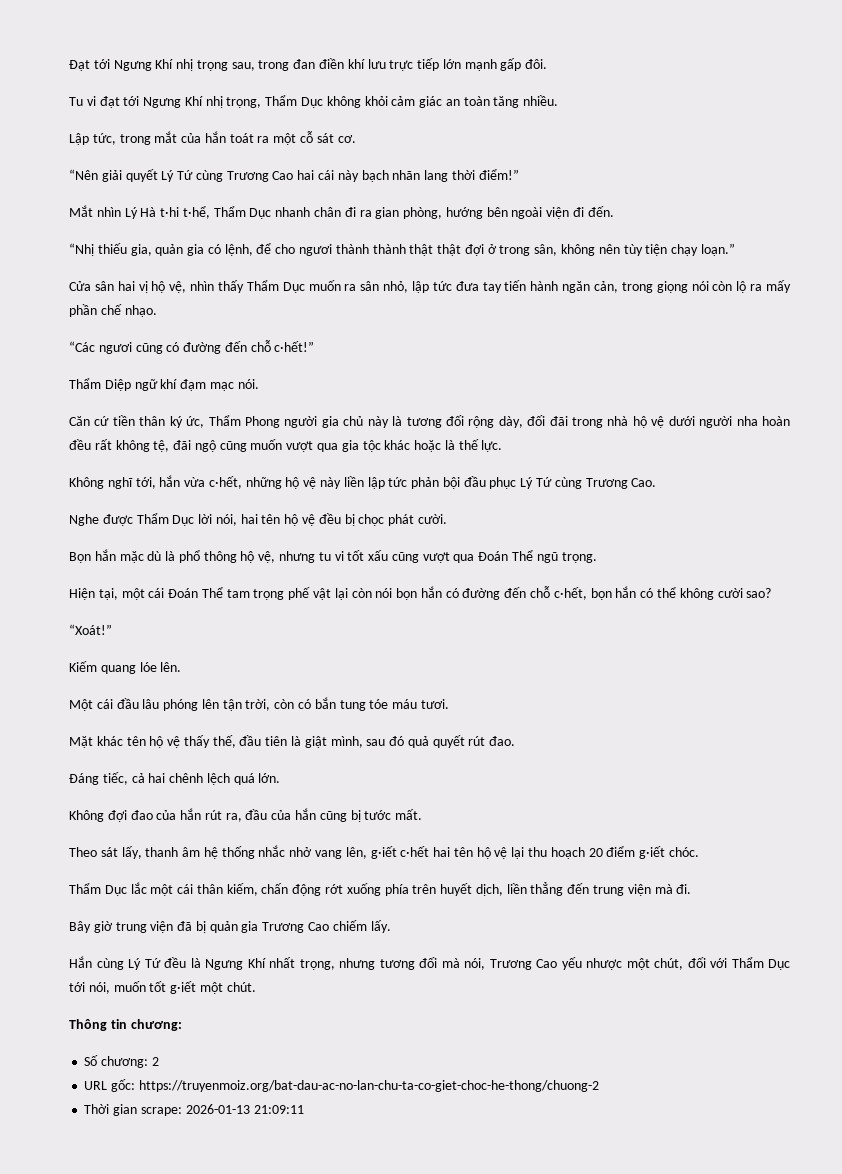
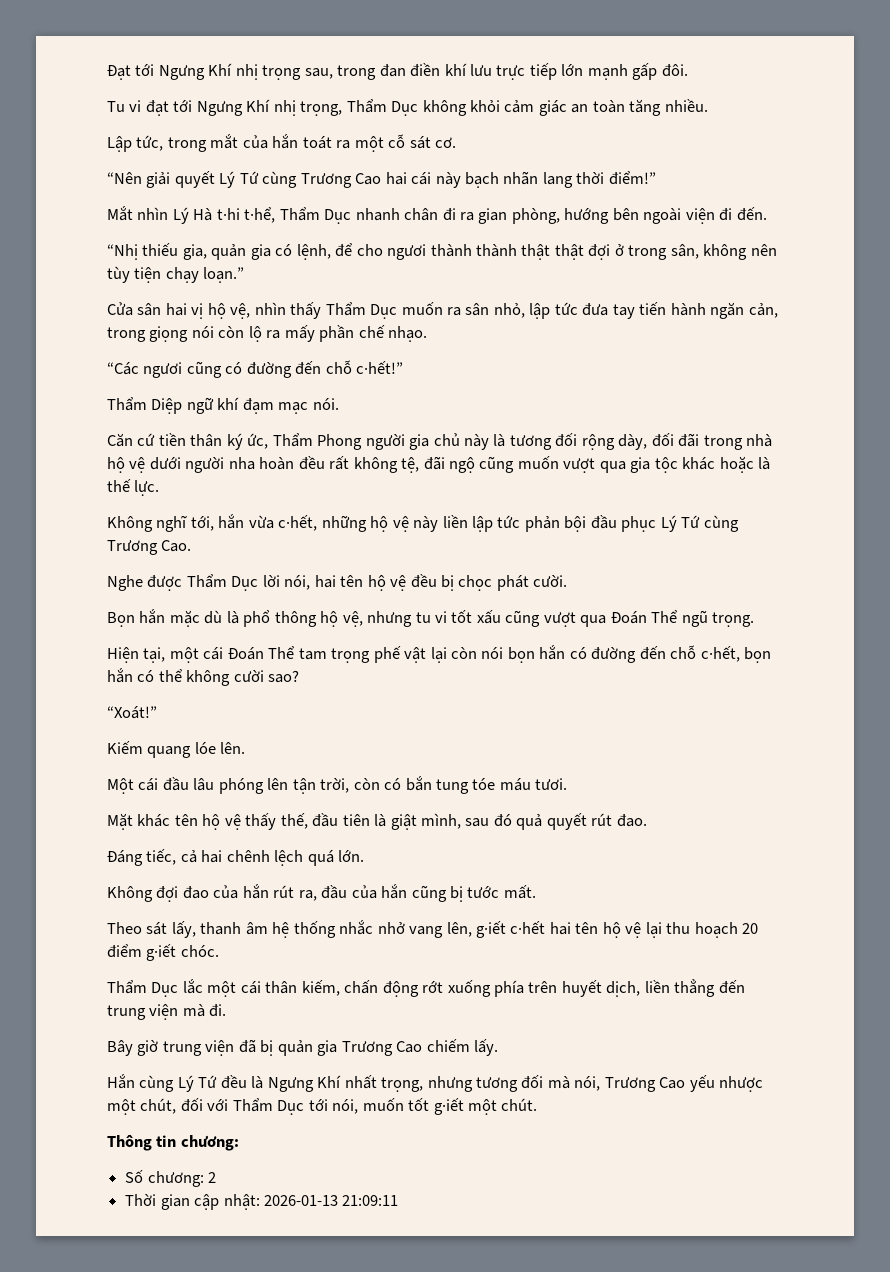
- URL gốc: https://truyenmoiz.org/bat-dau-ac-no-lan-chu-ta-co-giet-choc-he-thong/chuong-2
- Thời gian scrape: 2026-01-13 21:09:11
+ Thời gian cập nhật: 2026-01-13 21:09:11

